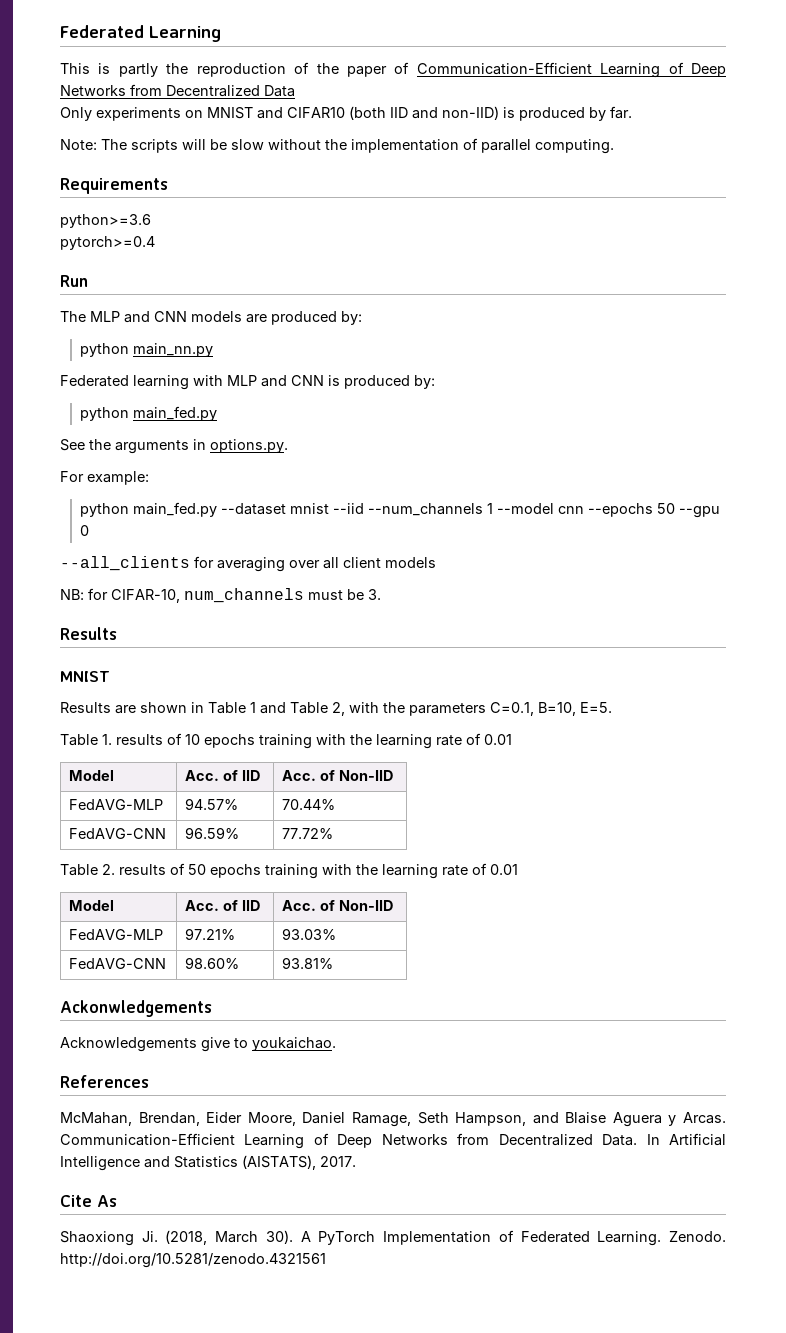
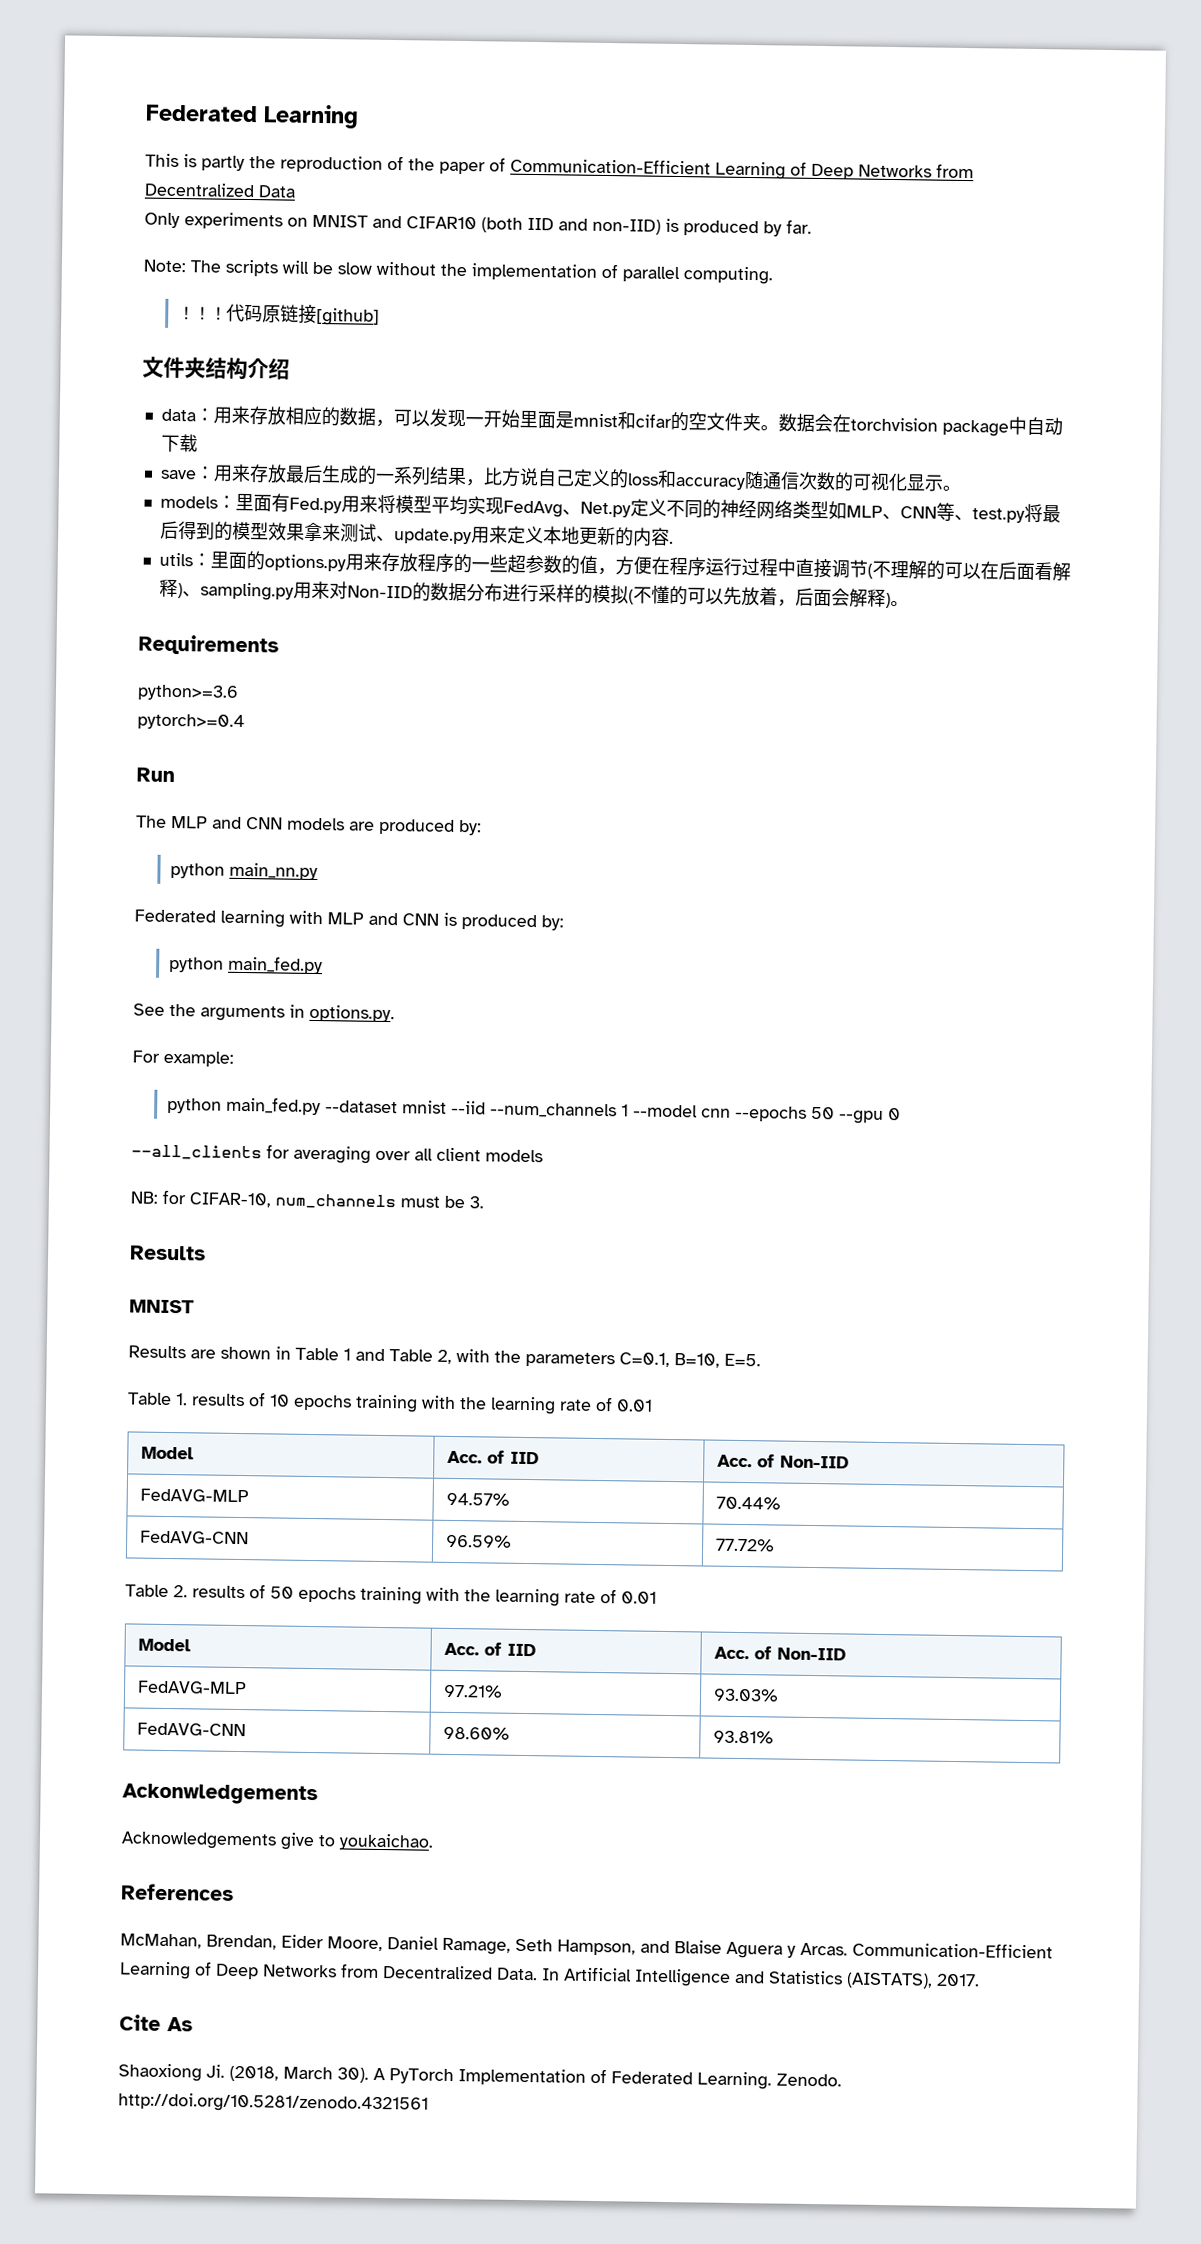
+ ！！！代码原链接[github]
+ 文件夹结构介绍
+ data：用来存放相应的数据，可以发现一开始里面是mnist和cifar的空文件夹。数据会在torchvision package中自动下载
+ save：用来存放最后生成的一系列结果，比方说自己定义的loss和accuracy随通信次数的可视化显示。
+ models：里面有Fed.py用来将模型平均实现FedAvg、Net.py定义不同的神经网络类型如MLP、CNN等、test.py将最后得到的模型效果拿来测试、update.py用来定义本地更新的内容.
+ utils：里面的options.py用来存放程序的一些超参数的值，方便在程序运行过程中直接调节(不理解的可以在后面看解释)、sampling.py用来对Non-IID的数据分布进行采样的模拟(不懂的可以先放着，后面会解释)。

